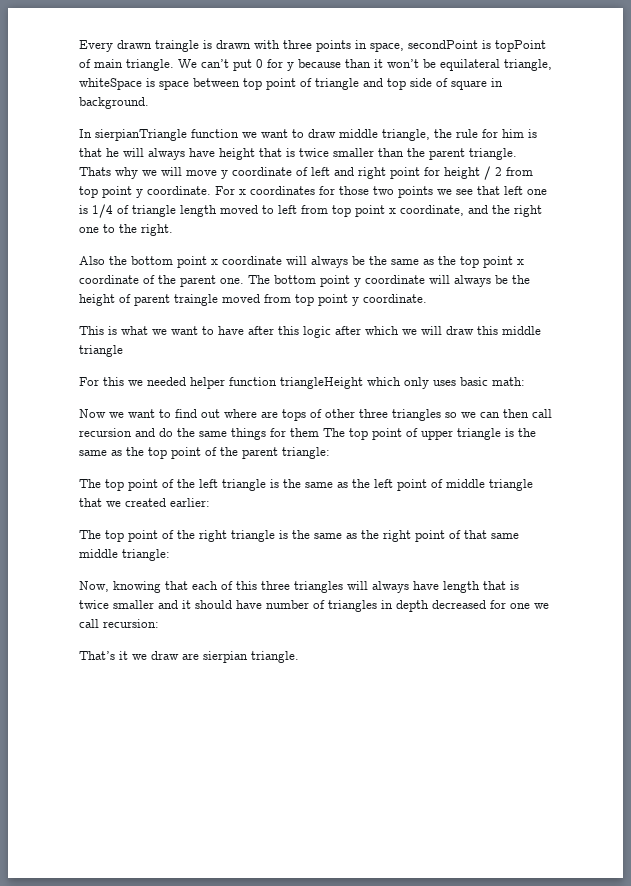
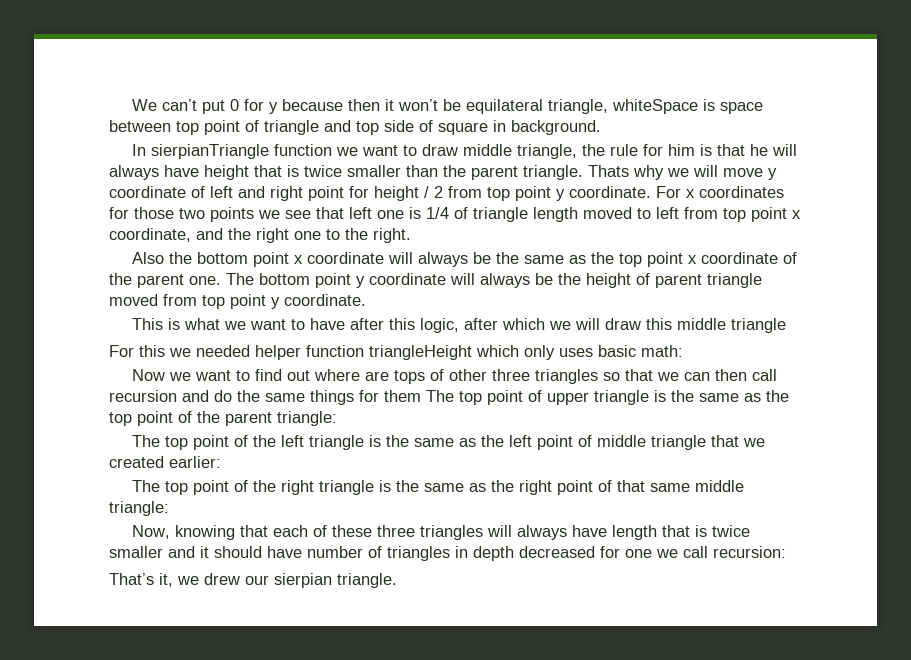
- Every drawn traingle is drawn with three points in space, secondPoint is topPoint of main triangle. We can’t put 0 for y because than it won’t be equilateral triangle, whiteSpace is space between top point of triangle and top side of square in background.
+ We can’t put 0 for y because then it won’t be equilateral triangle, whiteSpace is space between top point of triangle and top side of square in background.
- The bottom point y coordinate will always be the height of parent traingle moved from top point y coordinate.
+ The bottom point y coordinate will always be the height of parent triangle moved from top point y coordinate.
- This is what we want to have after this logic after which we will draw this middle triangle
+ This is what we want to have after this logic, after which we will draw this middle triangle
- Now we want to find out where are tops of other three triangles so we can then call recursion and do the same things for them The top point of upper triangle is the same as the top point of the parent triangle:
+ Now we want to find out where are tops of other three triangles so that we can then call recursion and do the same things for them The top point of upper triangle is the same as the top point of the parent triangle:
- Now, knowing that each of this three triangles will always have length that is twice smaller and it should have number of triangles in depth decreased for one we call recursion:
+ Now, knowing that each of these three triangles will always have length that is twice smaller and it should have number of triangles in depth decreased for one we call recursion:
- That’s it we draw are sierpian triangle.
+ That’s it, we drew our sierpian triangle.

